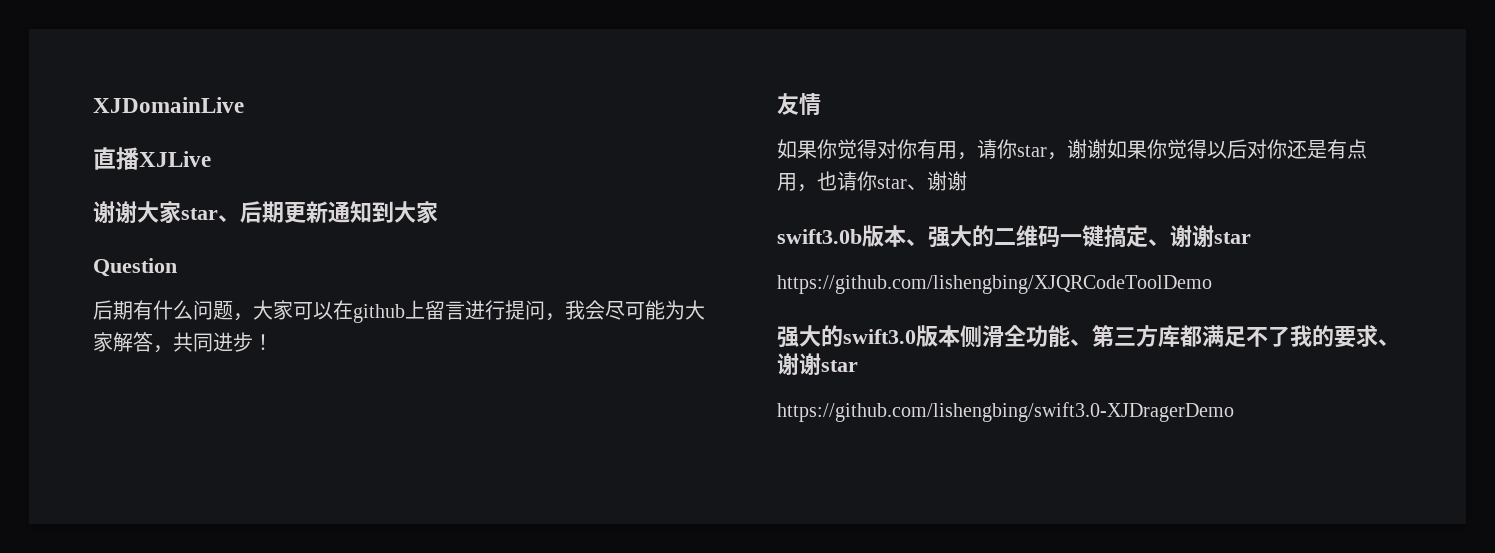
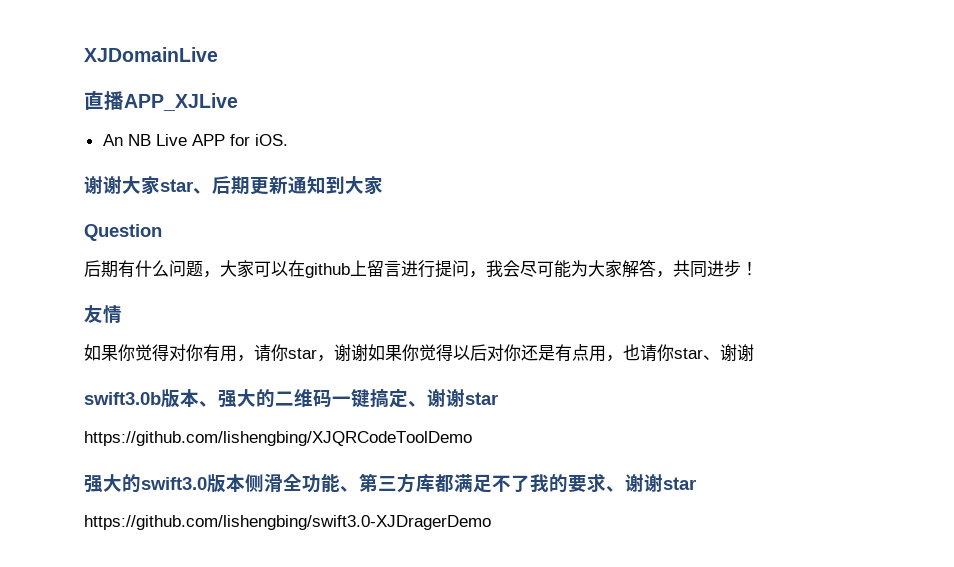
- 直播XJLive
+ 直播APP_XJLive
+ An NB Live APP for iOS.

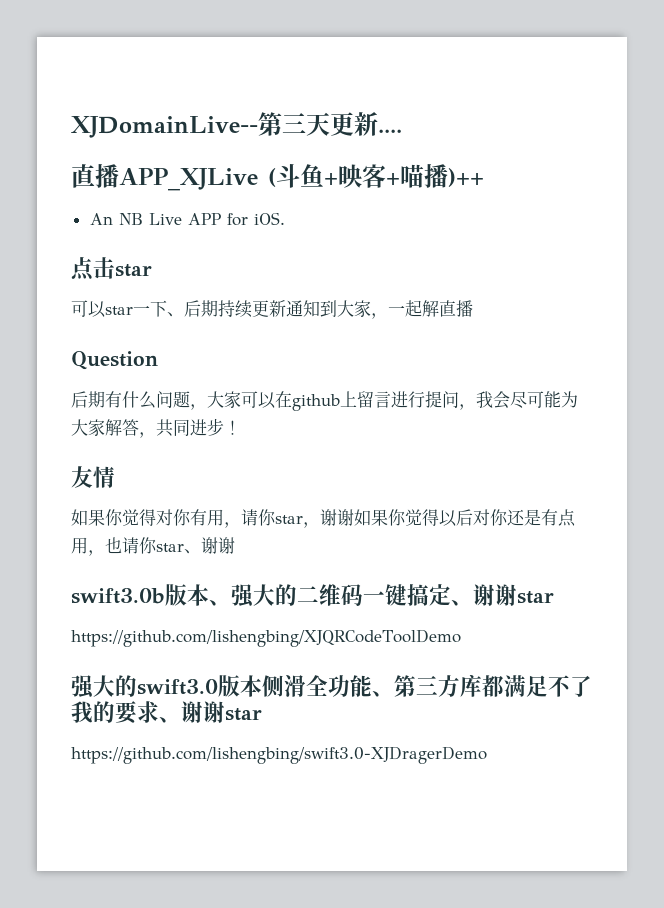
- XJDomainLive
- 直播APP_XJLive
+ XJDomainLive--第三天更新....
+ 直播APP_XJLive (斗鱼+映客+喵播)++
- 谢谢大家star、后期更新通知到大家
+ 点击star
+ 可以star一下、后期持续更新通知到大家，一起解直播

